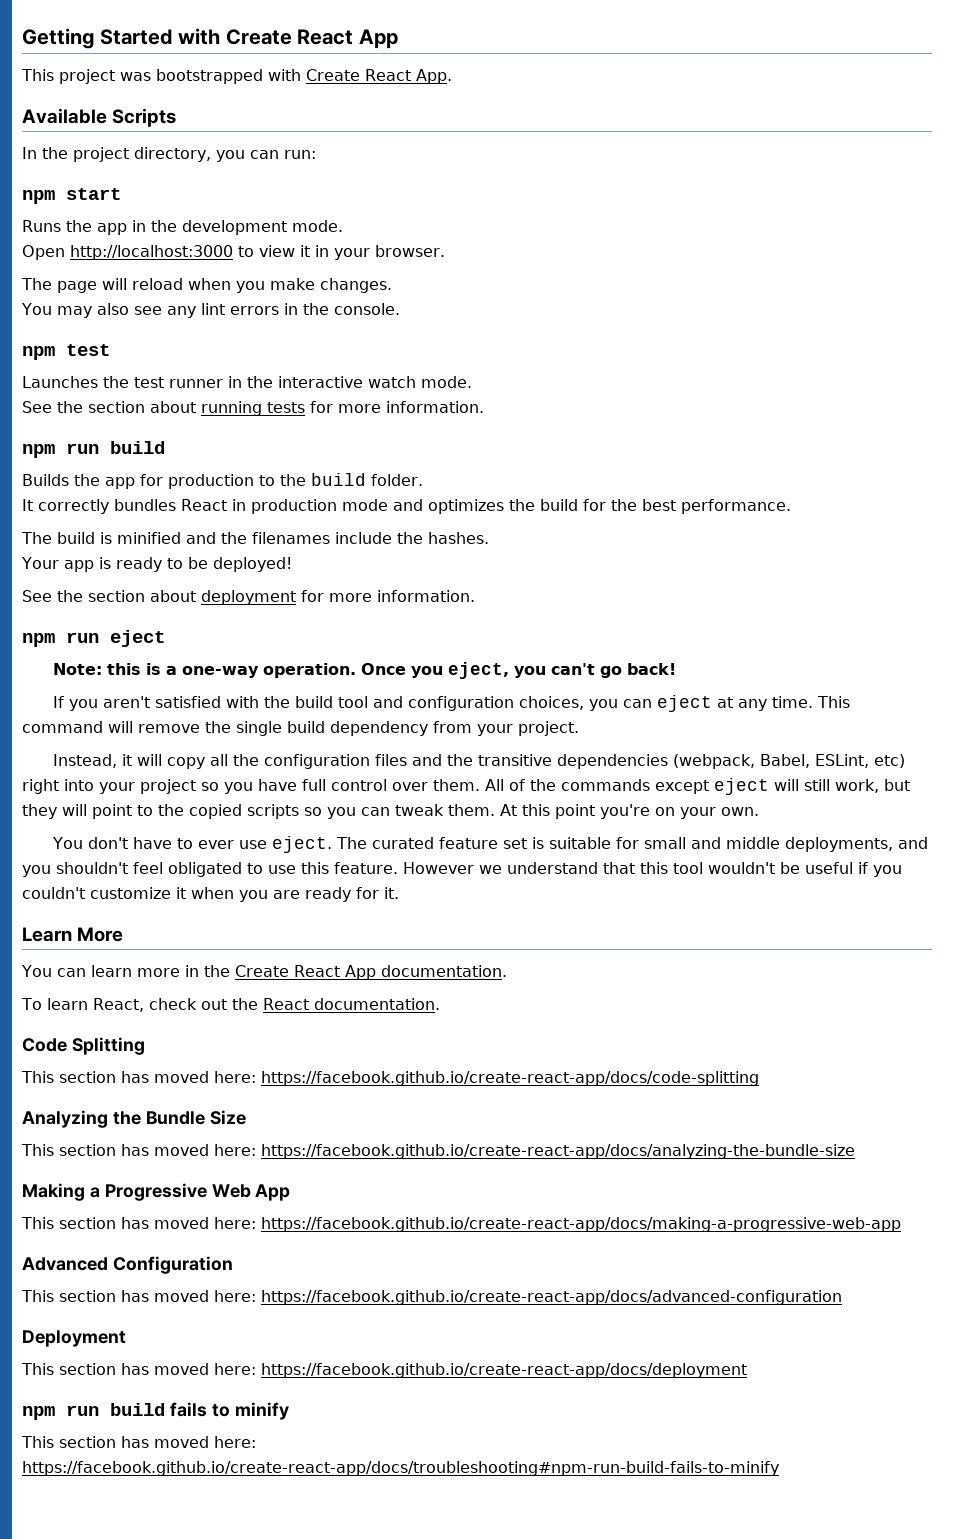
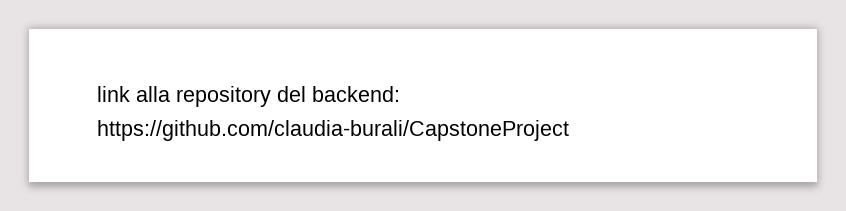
- Getting Started with Create React App
- This project was bootstrapped with Create React App.
- Available Scripts
- In the project directory, you can run:
- npm start
- Runs the app in the development mode.
- Open http://localhost:3000 to view it in your browser.
- The page will reload when you make changes.
- You may also see any lint errors in the console.
- npm test
- Launches the test runner in the interactive watch mode.
- See the section about running tests for more information.
- npm run build
- Builds the app for production to the build folder.
- It correctly bundles React in production mode and optimizes the build for the best performance.
- The build is minified and the filenames include the hashes.
- Your app is ready to be deployed!
- See the section about deployment for more information.
- npm run eject
- Note: this is a one-way operation. Once you eject, you can't go back!
- If you aren't satisfied with the build tool and configuration choices, you can eject at any time. This command will remove the single build dependency from your project.
- Instead, it will copy all the configuration files and the transitive dependencies (webpack, Babel, ESLint, etc) right into your project so you have full control over them. All of the commands except eject will still work, but they will point to the copied scripts so you can tweak them. At this point you're on your own.
- You don't have to ever use eject. The curated feature set is suitable for small and middle deployments, and you shouldn't feel obligated to use this feature. However we understand that this tool wouldn't be useful if you couldn't customize it when you are ready for it.
- Learn More
- You can learn more in the Create React App documentation.
- To learn React, check out the React documentation.
- Code Splitting
- This section has moved here: https://facebook.github.io/create-react-app/docs/code-splitting
- Analyzing the Bundle Size
- This section has moved here: https://facebook.github.io/create-react-app/docs/analyzing-the-bundle-size
- Making a Progressive Web App
- This section has moved here: https://facebook.github.io/create-react-app/docs/making-a-progressive-web-app
- Advanced Configuration
- This section has moved here: https://facebook.github.io/create-react-app/docs/advanced-configuration
- Deployment
- This section has moved here: https://facebook.github.io/create-react-app/docs/deployment
- npm run build fails to minify
- This section has moved here: https://facebook.github.io/create-react-app/docs/troubleshooting#npm-run-build-fails-to-minify
+ link alla repository del backend: https://github.com/claudia-burali/CapstoneProject

